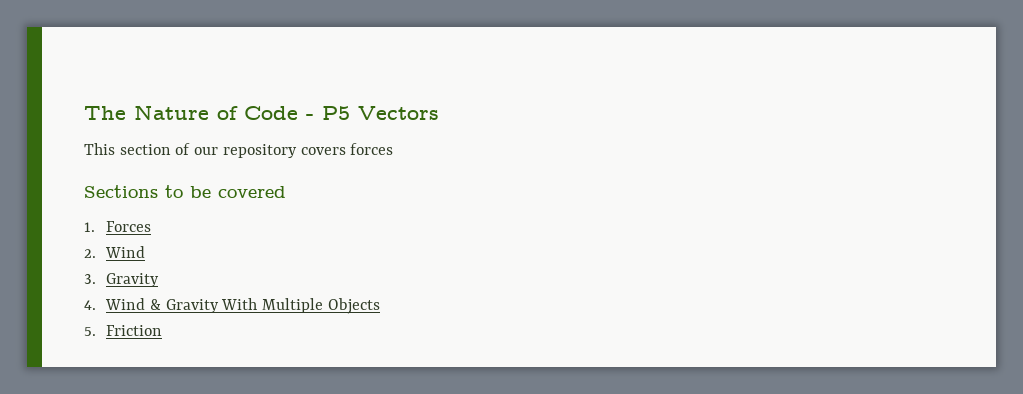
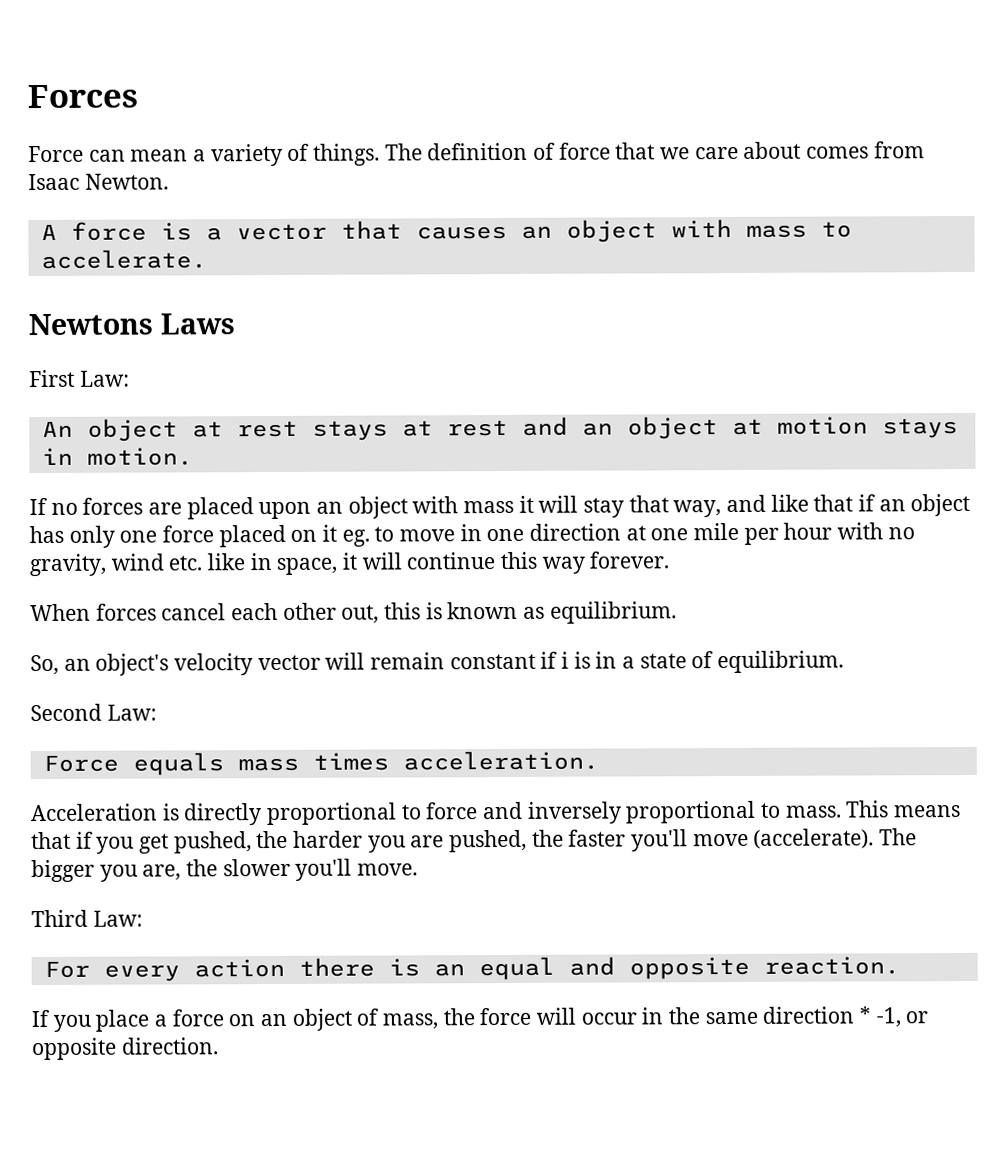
- The Nature of Code - P5 Vectors
- This section of our repository covers forces
- Sections to be covered
- 1. Forces
- 2. Wind
- 3. Gravity
- 4. Wind & Gravity With Multiple Objects
- 5. Friction
+ Forces
+ Force can mean a variety of things. The definition of force that we care about comes from Isaac Newton.
+ A force is a vector that causes an object with mass to accelerate.
+ Newtons Laws
+ First Law:
+ An object at rest stays at rest and an object at motion stays in motion.
+ If no forces are placed upon an object with mass it will stay that way, and like that if an object has only one force placed on it eg. to move in one direction at one mile per hour with no gravity, wind etc. like in space, it will continue this way forever.
+ When forces cancel each other out, this is known as equilibrium.
+ So, an object's velocity vector will remain constant if i is in a state of equilibrium.
+ Second Law:
+ Force equals mass times acceleration.
+ Acceleration is directly proportional to force and inversely proportional to mass. This means that if you get pushed, the harder you are pushed, the faster you'll move (accelerate). The bigger you are, the slower you'll move.
+ Third Law:
+ For every action there is an equal and opposite reaction.
+ If you place a force on an object of mass, the force will occur in the same direction * -1, or opposite direction.

